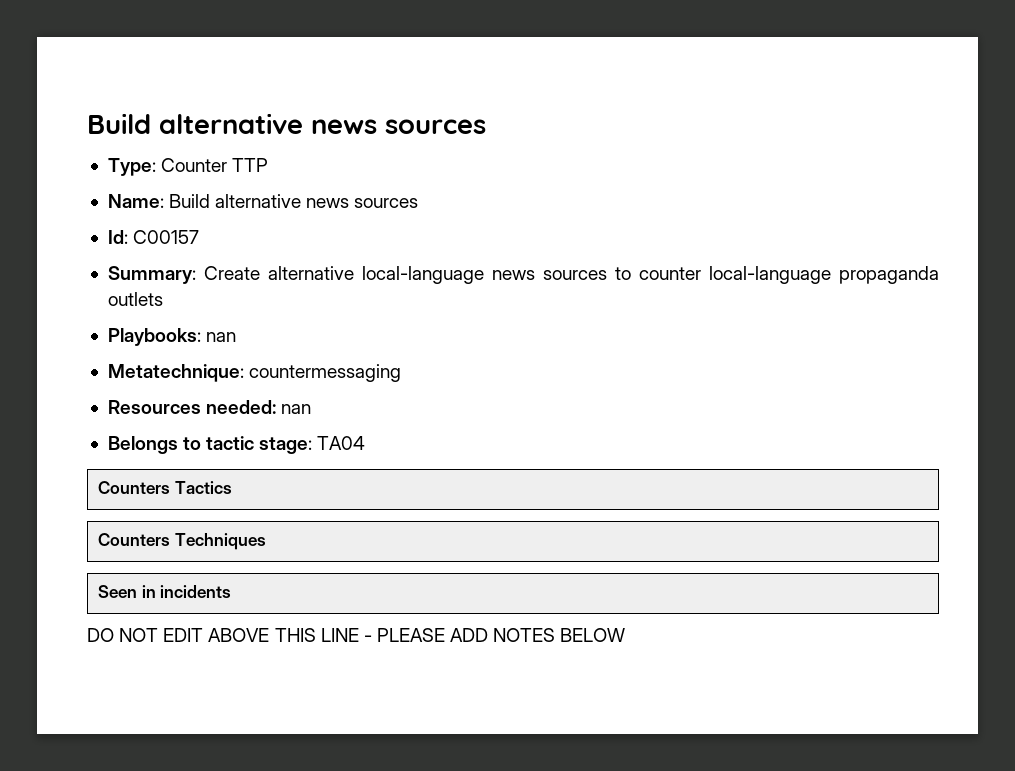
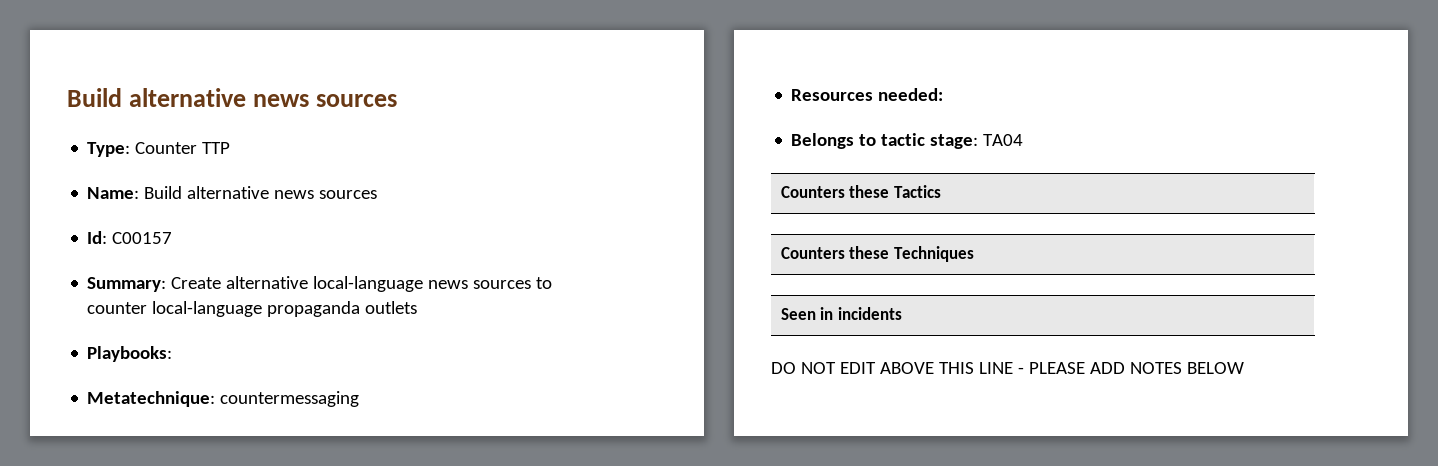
- Playbooks: nan
+ Playbooks:
- Resources needed: nan
+ Resources needed:
- Counters Tactics
+ Counters these Tactics
- Counters Techniques
+ Counters these Techniques

